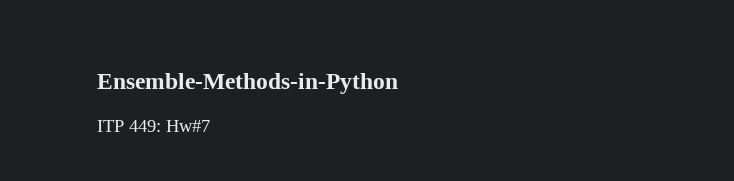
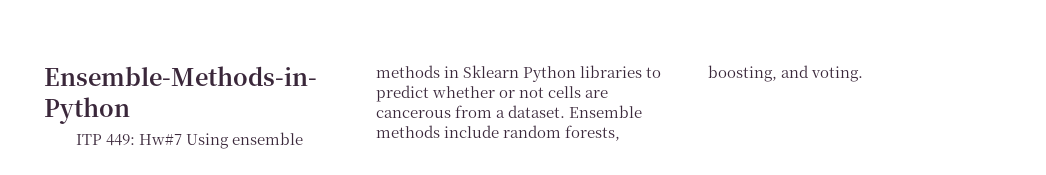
- ITP 449: Hw#7
+ ITP 449: Hw#7 Using ensemble methods in Sklearn Python libraries to predict whether or not cells are cancerous from a dataset. Ensemble methods include random forests, boosting, and voting.

